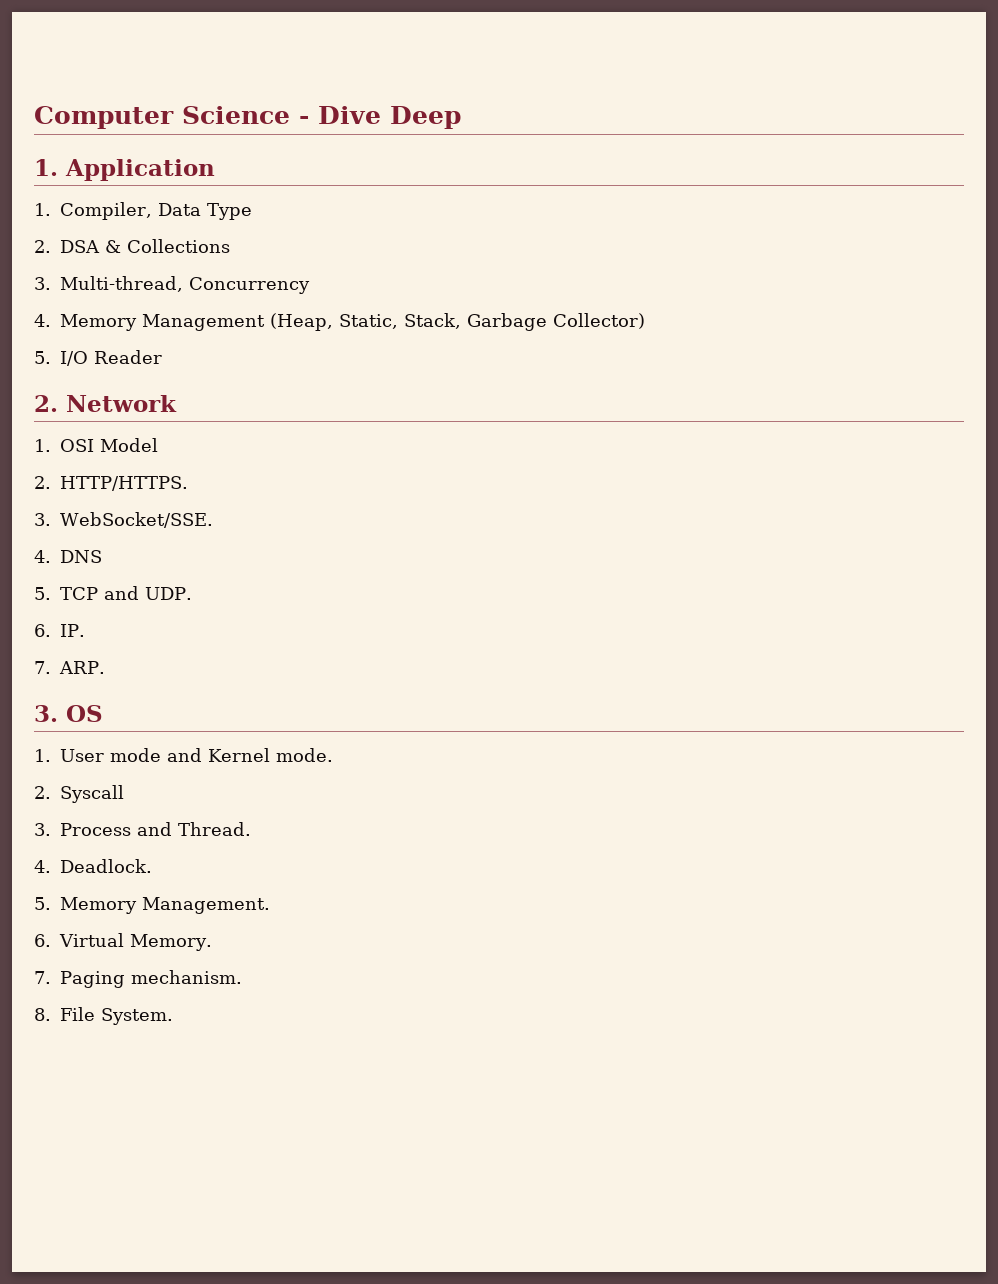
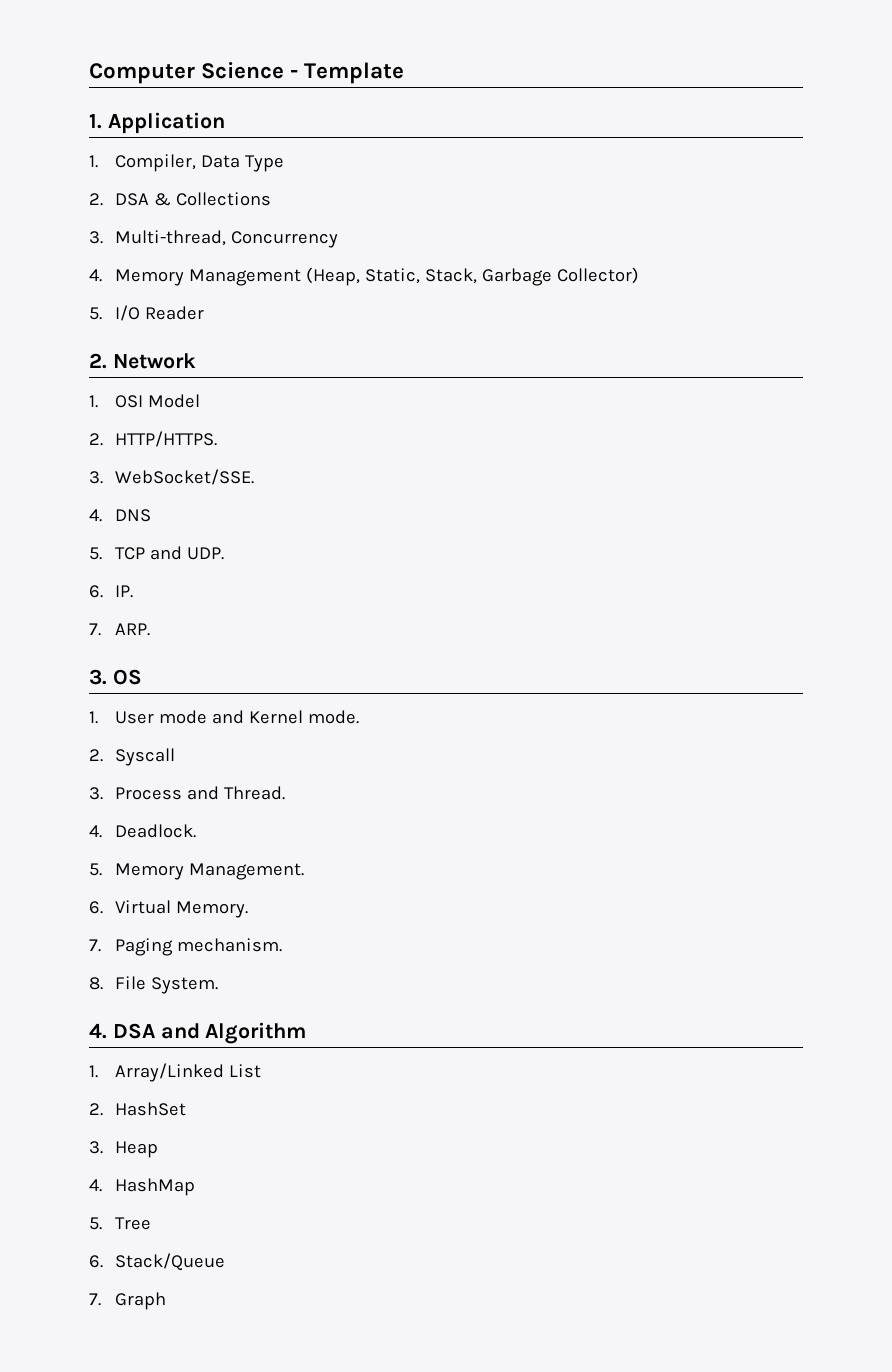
- Computer Science - Dive Deep
+ Computer Science - Template
+ 4. DSA and Algorithm
+ 1. Array/Linked List
+ 2. HashSet
+ 3. Heap
+ 4. HashMap
+ 5. Tree
+ 6. Stack/Queue
+ 7. Graph

